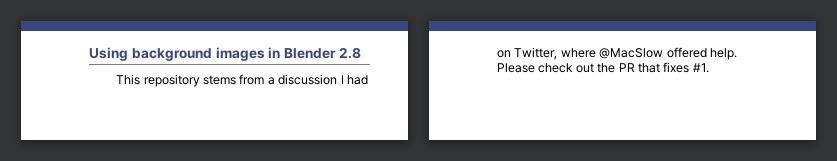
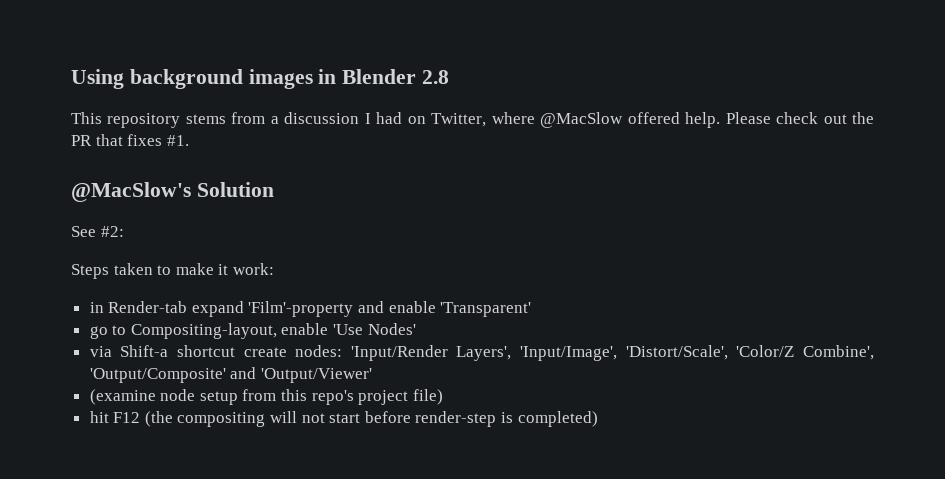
+ @MacSlow's Solution
+ See #2:
+ Steps taken to make it work:
+ in Render-tab expand 'Film'-property and enable 'Transparent'
+ go to Compositing-layout, enable 'Use Nodes'
+ via Shift-a shortcut create nodes: 'Input/Render Layers', 'Input/Image', 'Distort/Scale', 'Color/Z Combine', 'Output/Composite' and 'Output/Viewer'
+ (examine node setup from this repo's project file)
+ hit F12 (the compositing will not start before render-step is completed)

